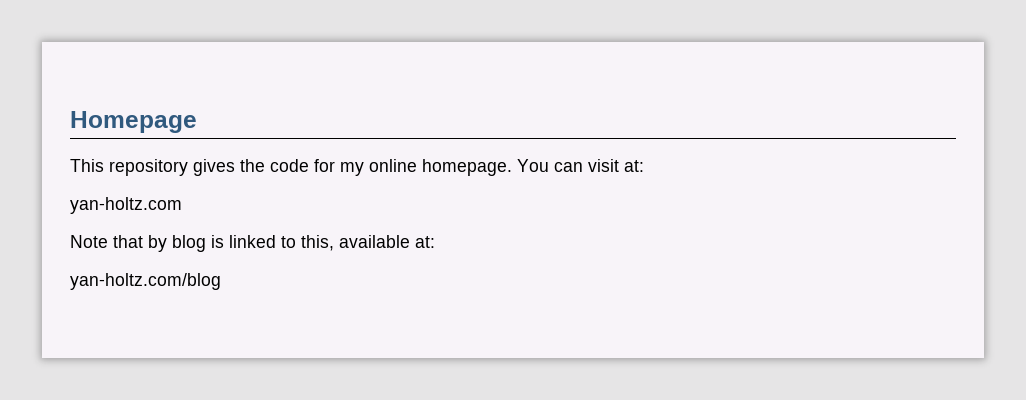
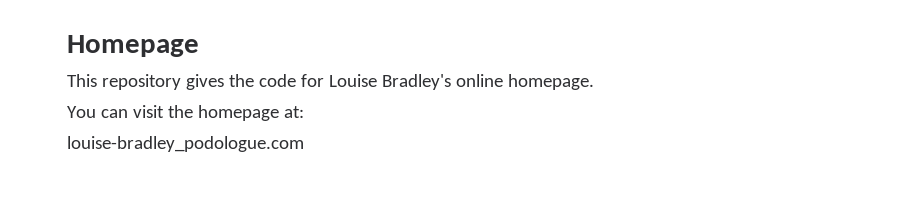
- This repository gives the code for my online homepage. You can visit at:
- yan-holtz.com
- Note that by blog is linked to this, available at:
- yan-holtz.com/blog
+ This repository gives the code for Louise Bradley's online homepage.
+ You can visit the homepage at:
+ louise-bradley_podologue.com

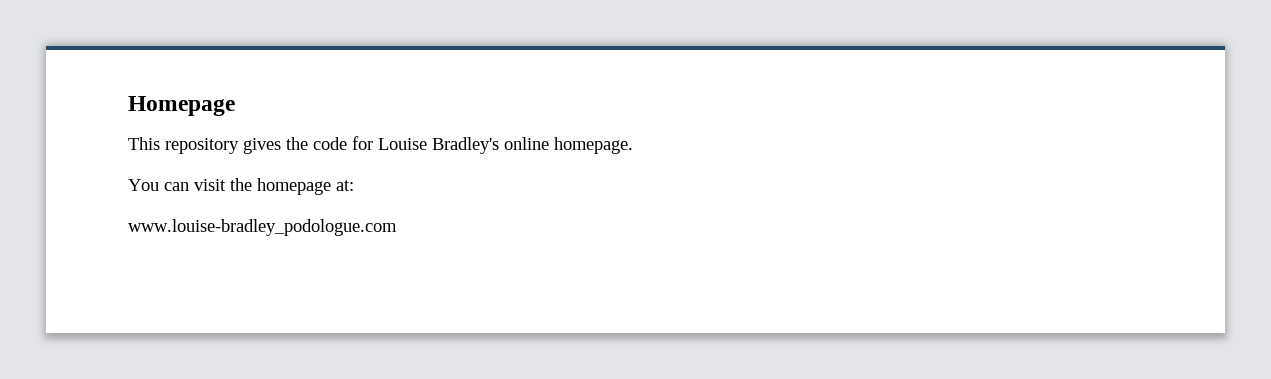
- louise-bradley_podologue.com
+ www.louise-bradley_podologue.com

